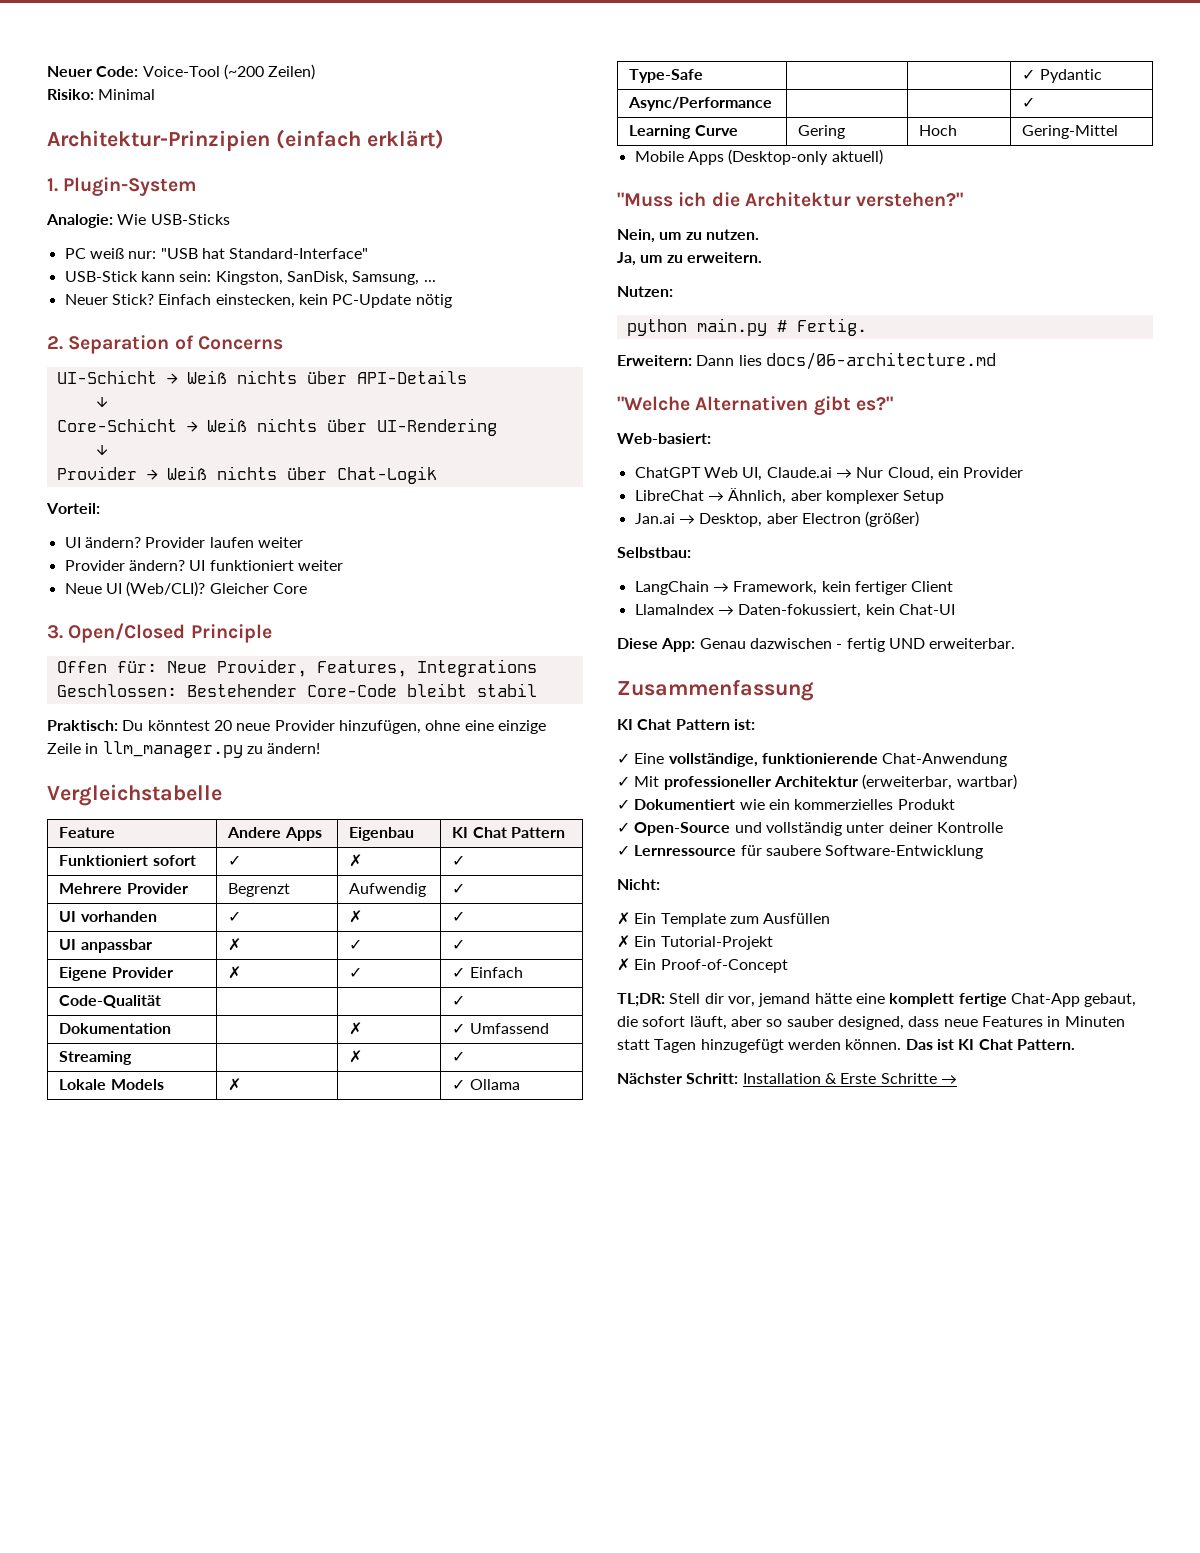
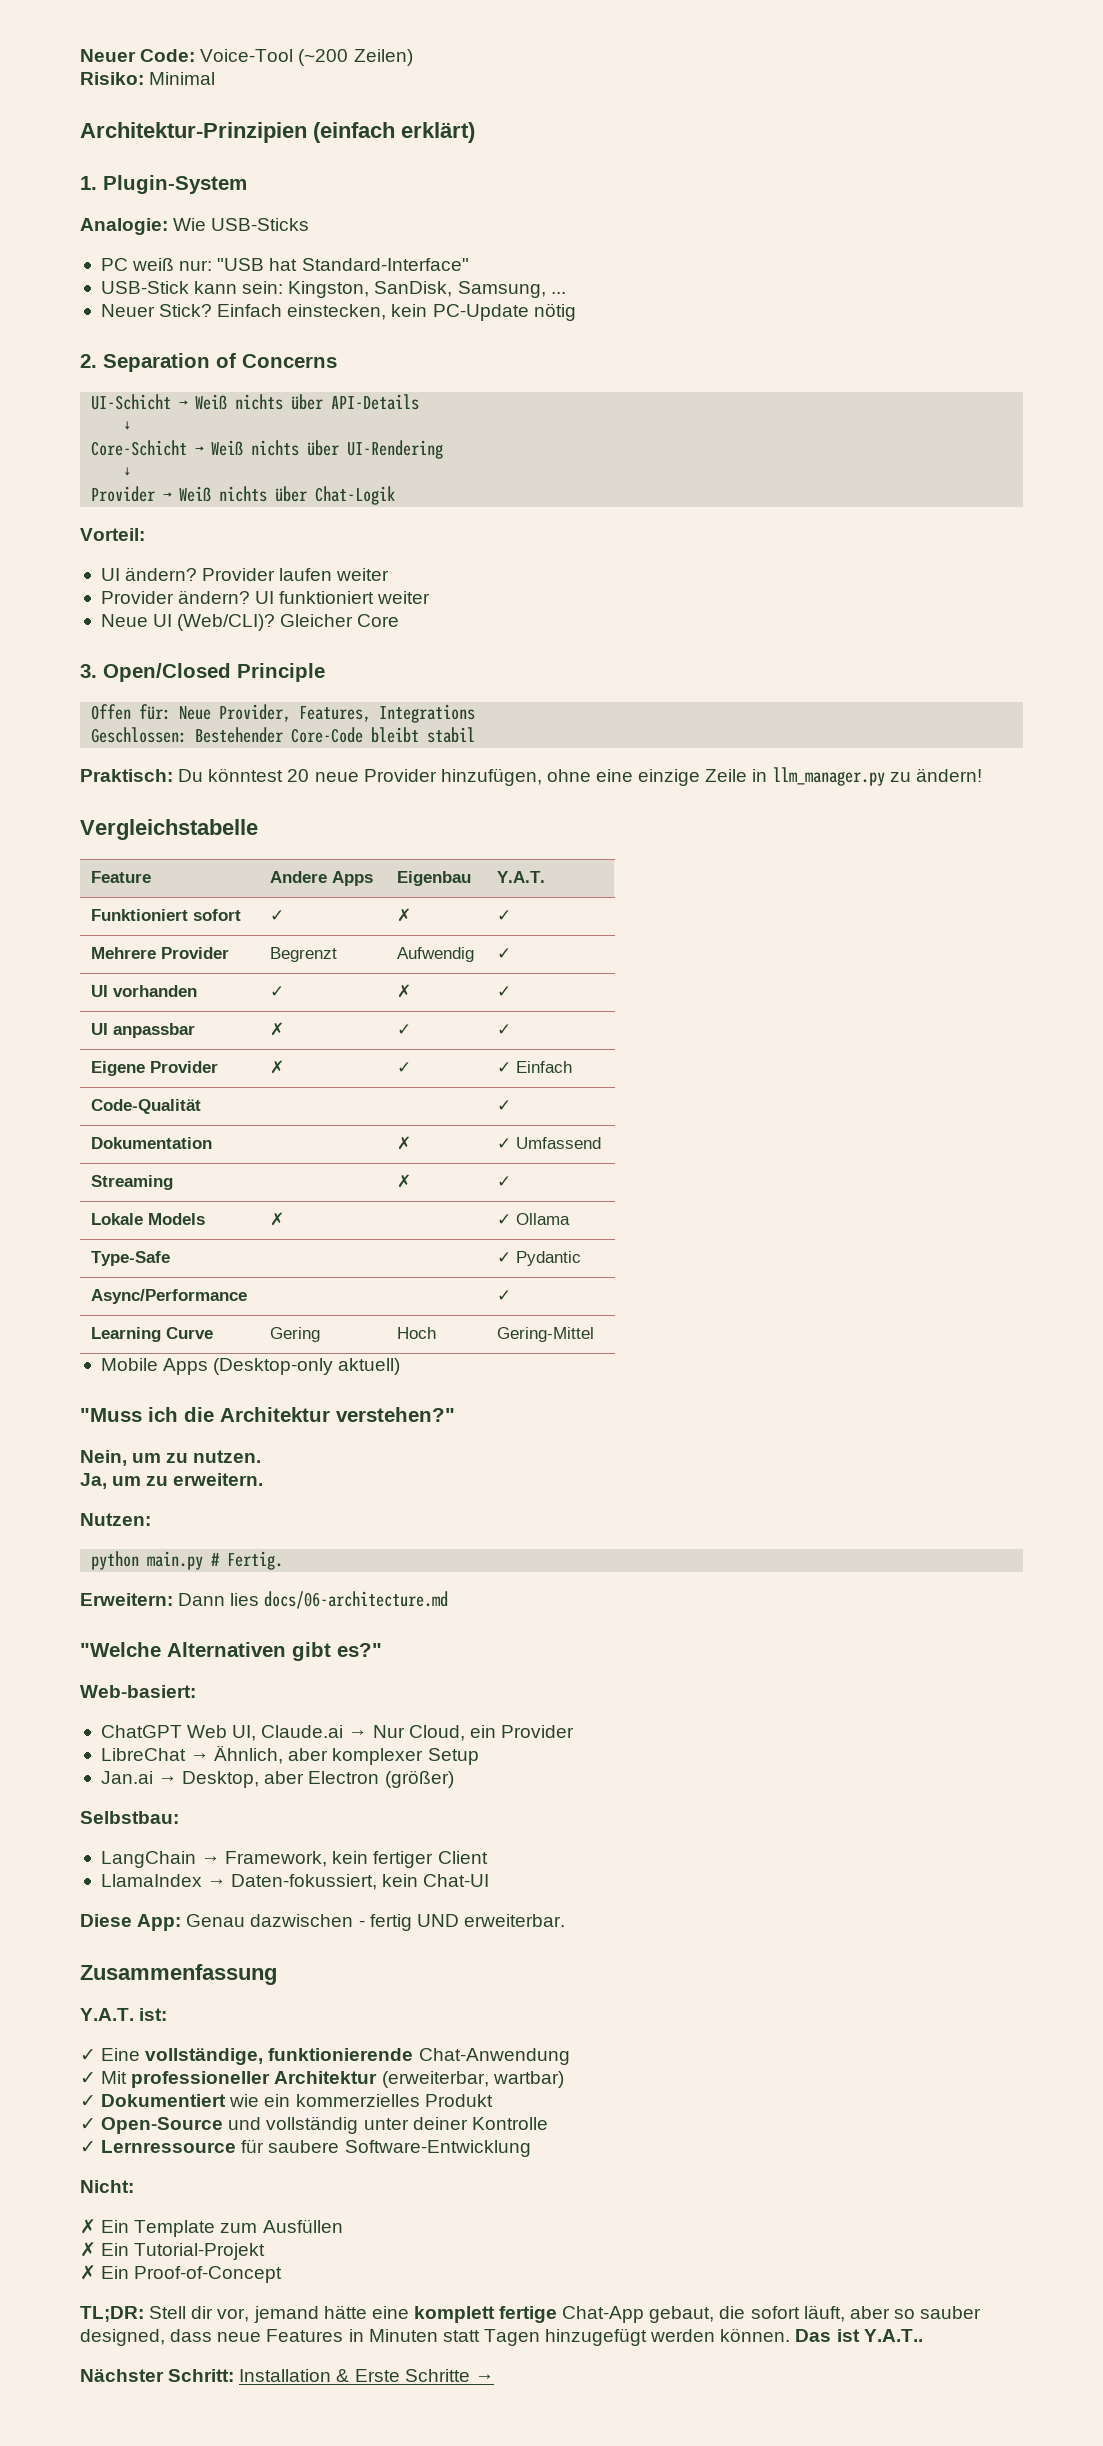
- Feature | Andere Apps | Eigenbau | KI Chat Pattern
+ Feature | Andere Apps | Eigenbau | Y.A.T.
- KI Chat Pattern ist:
+ Y.A.T. ist:
- Das ist KI Chat Pattern.
+ Das ist Y.A.T..

